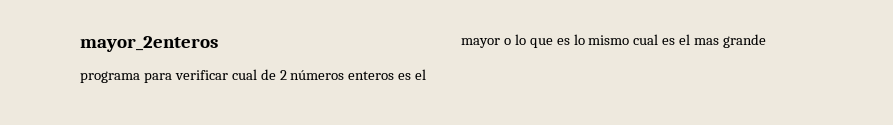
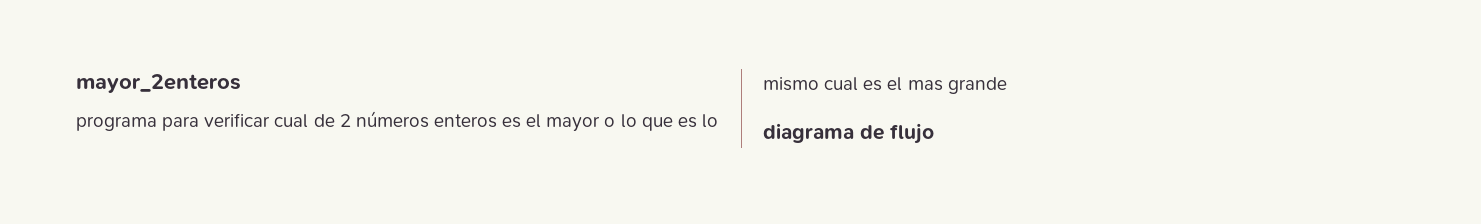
+ diagrama de flujo

